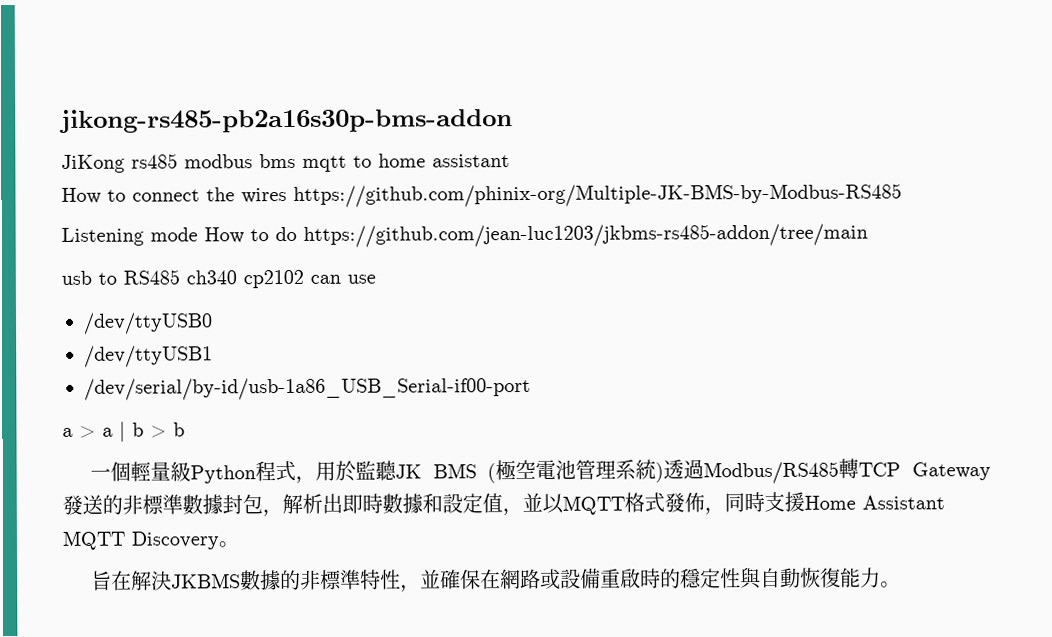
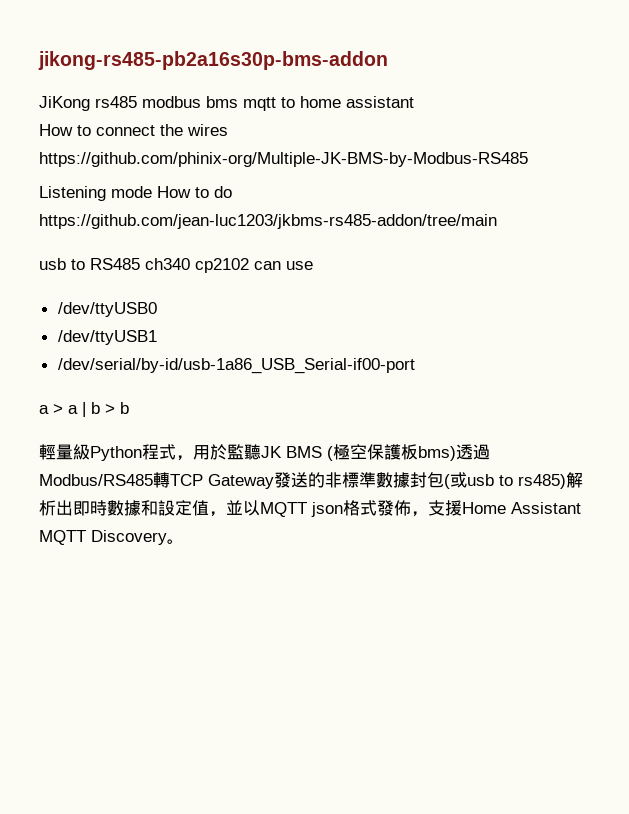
- 一個輕量級Python程式，用於監聽JK BMS (極空電池管理系統)透過Modbus/RS485轉TCP Gateway發送的非標準數據封包，解析出即時數據和設定值，並以MQTT格式發佈，同時支援Home Assistant MQTT Discovery。
+ 輕量級Python程式，用於監聽JK BMS (極空保護板bms)透過Modbus/RS485轉TCP Gateway發送的非標準數據封包(或usb to rs485)解析出即時數據和設定值，並以MQTT json格式發佈，支援Home Assistant MQTT Discovery。
- 旨在解決JKBMS數據的非標準特性，並確保在網路或設備重啟時的穩定性與自動恢復能力。

